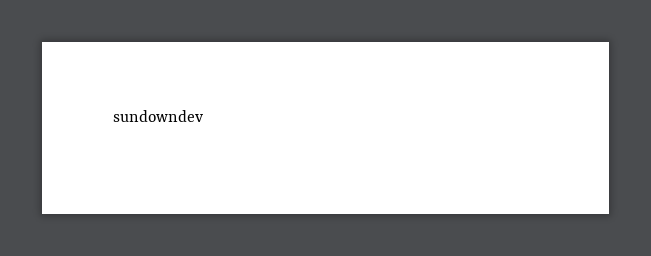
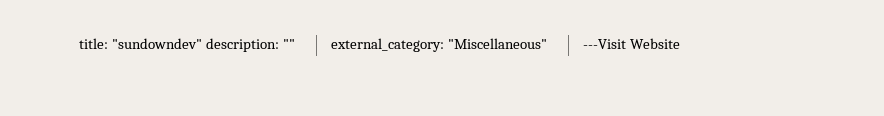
- sundowndev
+ title: "sundowndev" description: "" external_category: "Miscellaneous" ---Visit Website

